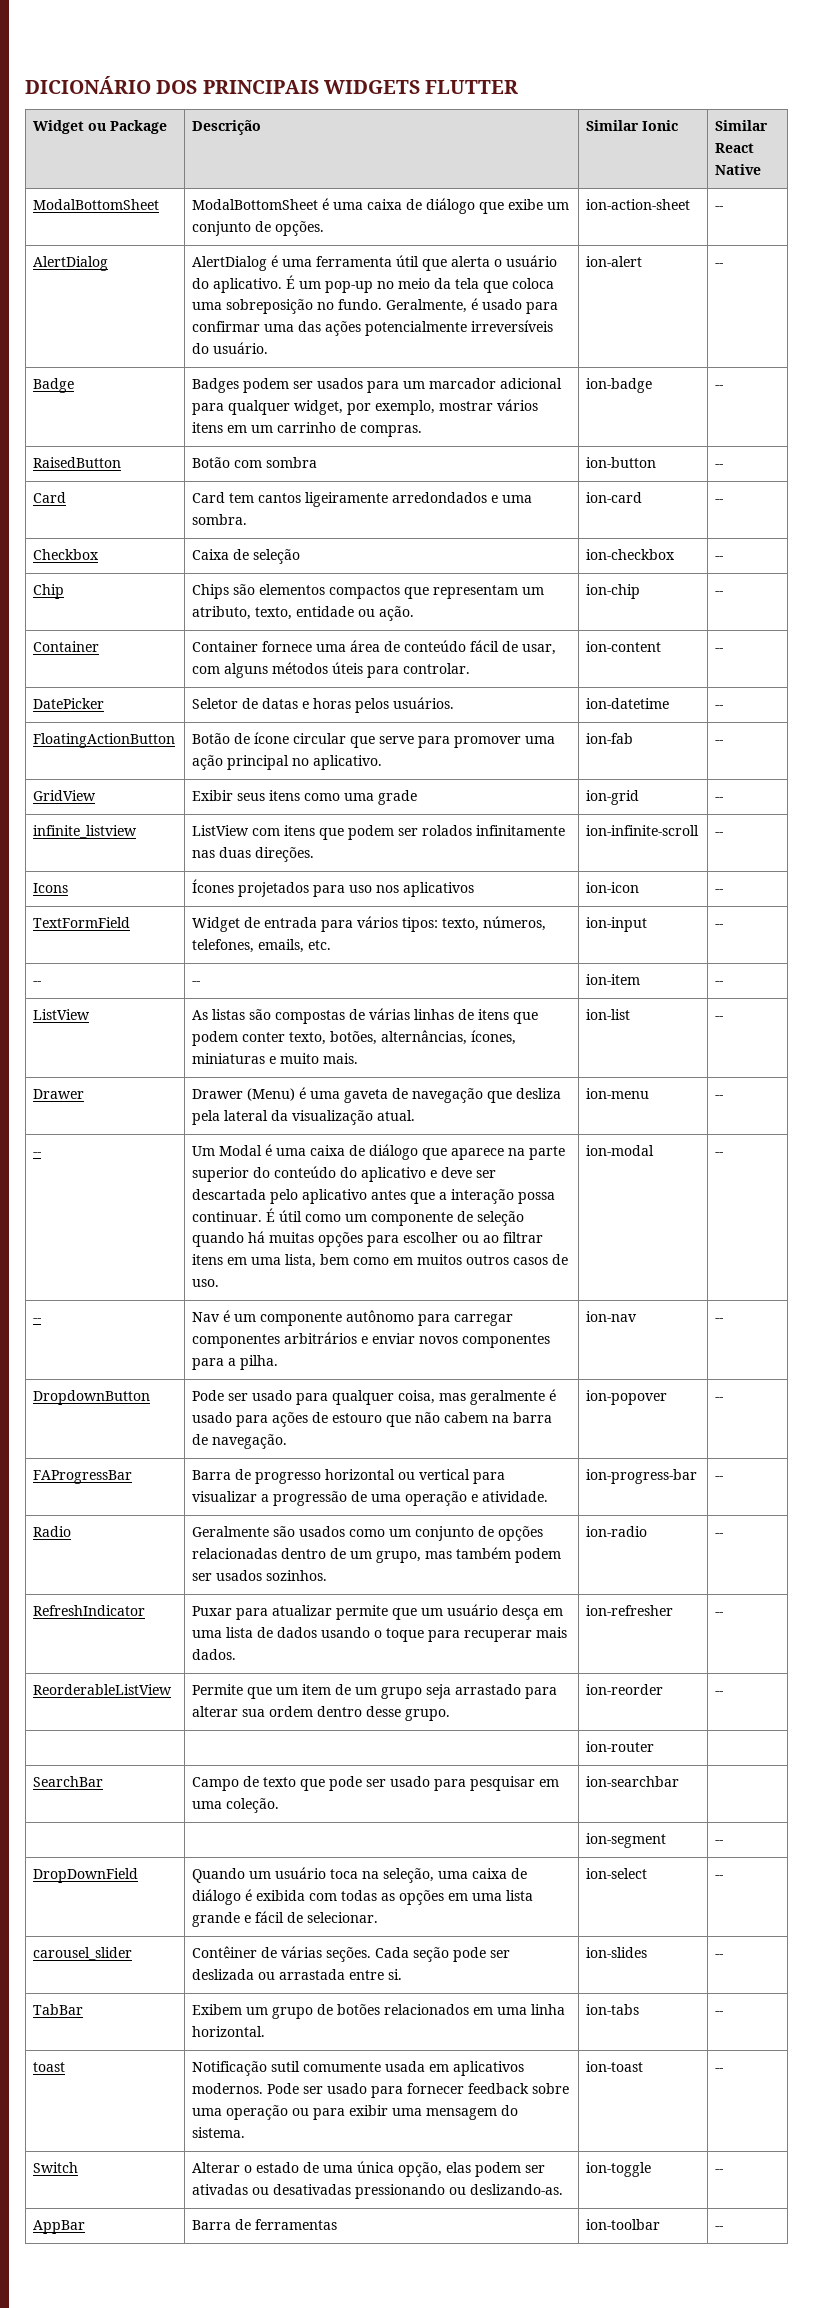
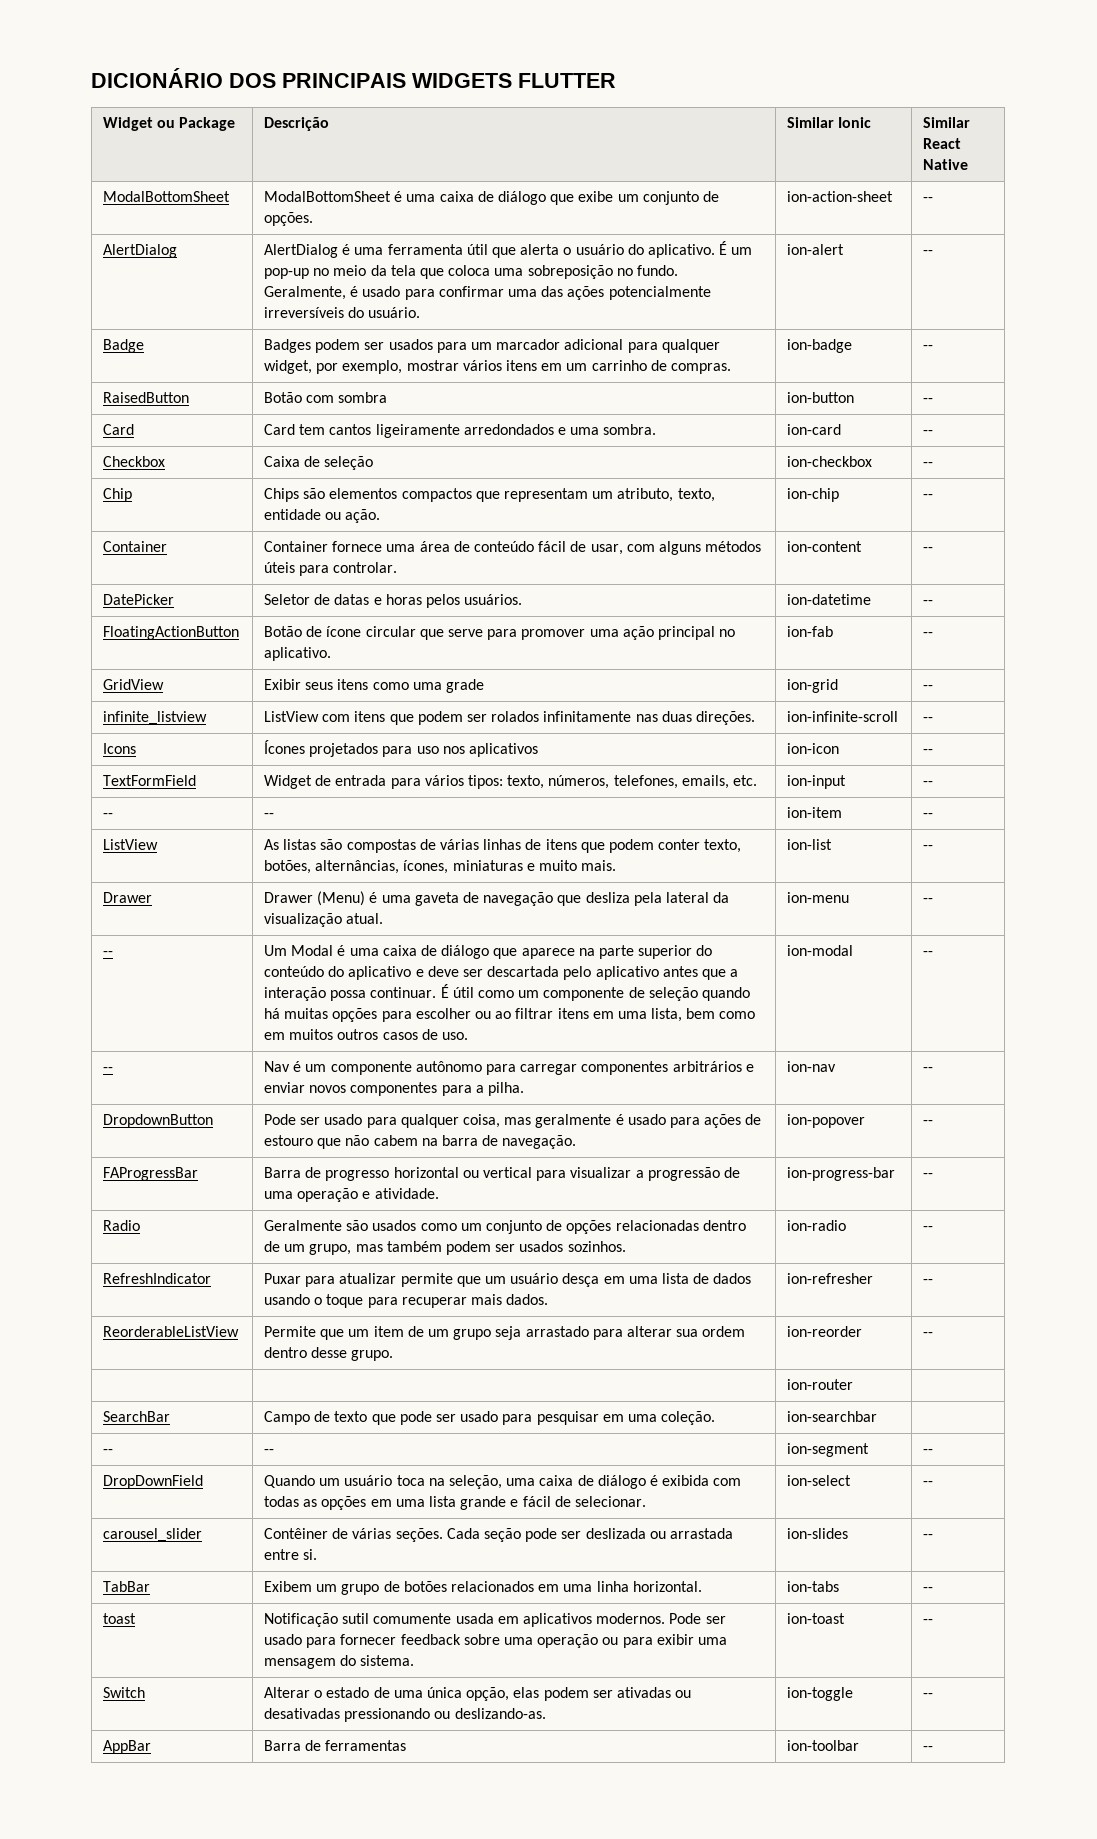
- | | ion-segment | --
+ -- | -- | ion-segment | --

